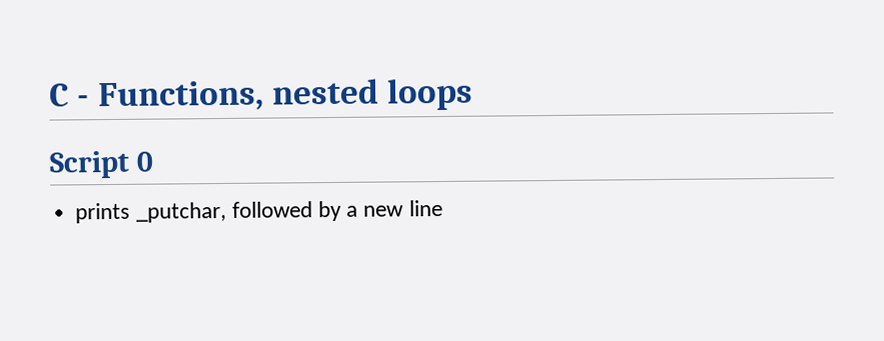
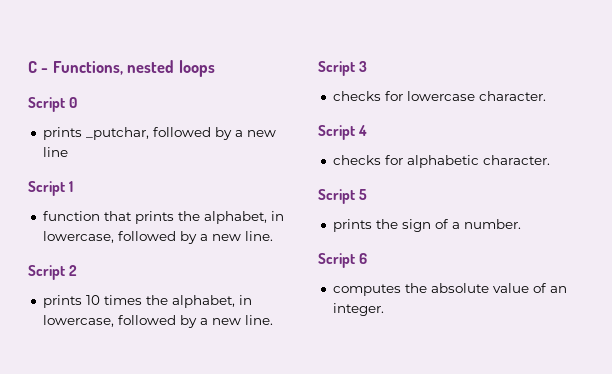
+ Script 1
+ function that prints the alphabet, in lowercase, followed by a new line.
+ Script 2
+ prints 10 times the alphabet, in lowercase, followed by a new line.
+ Script 3
+ checks for lowercase character.
+ Script 4
+ checks for alphabetic character.
+ Script 5
+ prints the sign of a number.
+ Script 6
+ computes the absolute value of an integer.

